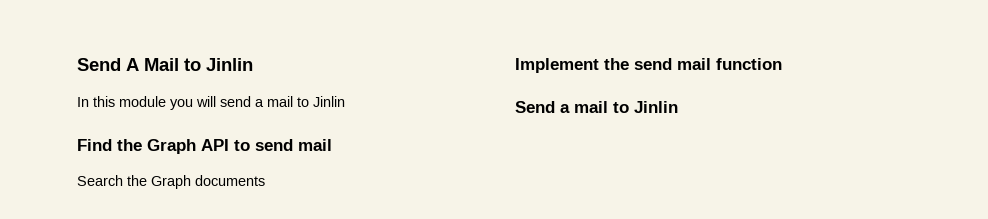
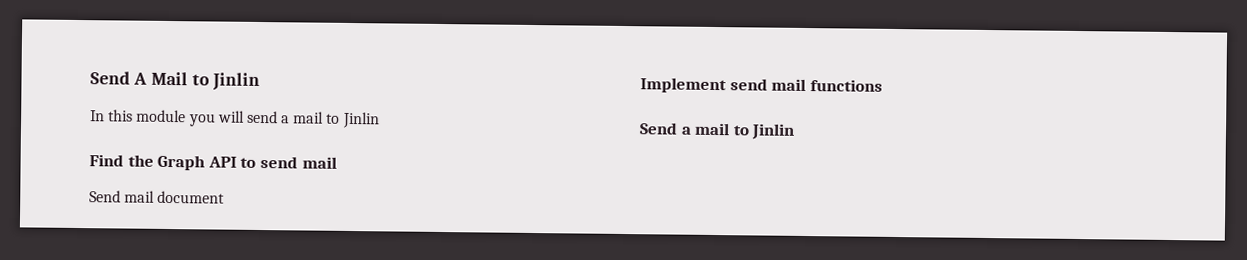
- Search the Graph documents
+ Send mail document
- Implement the send mail function
+ Implement send mail functions

